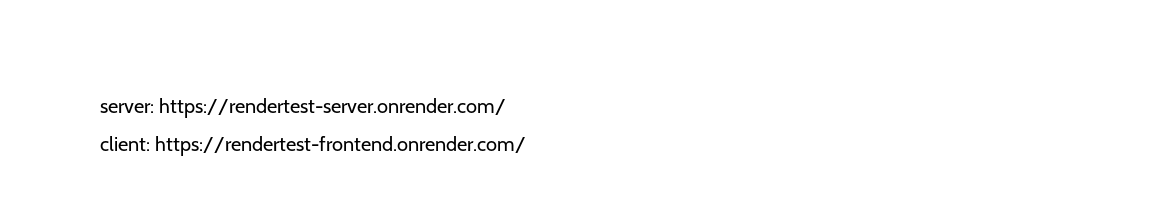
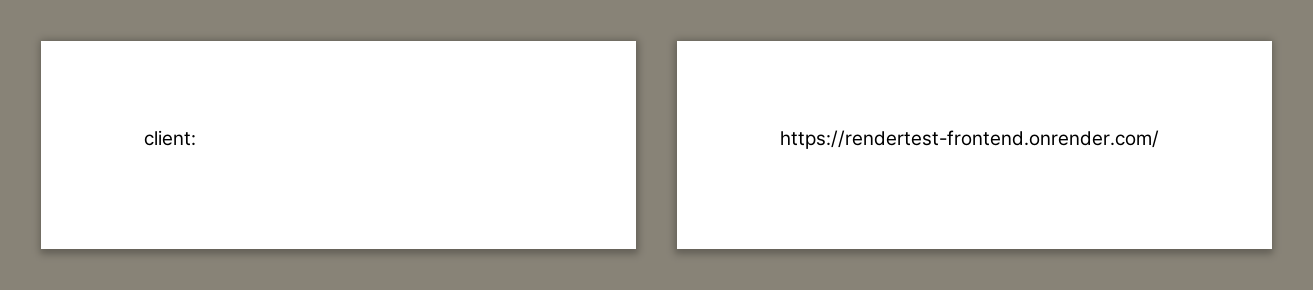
- server: https://rendertest-server.onrender.com/

